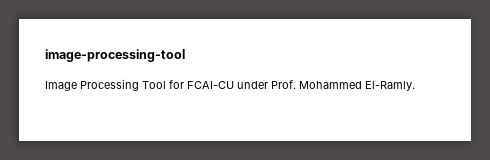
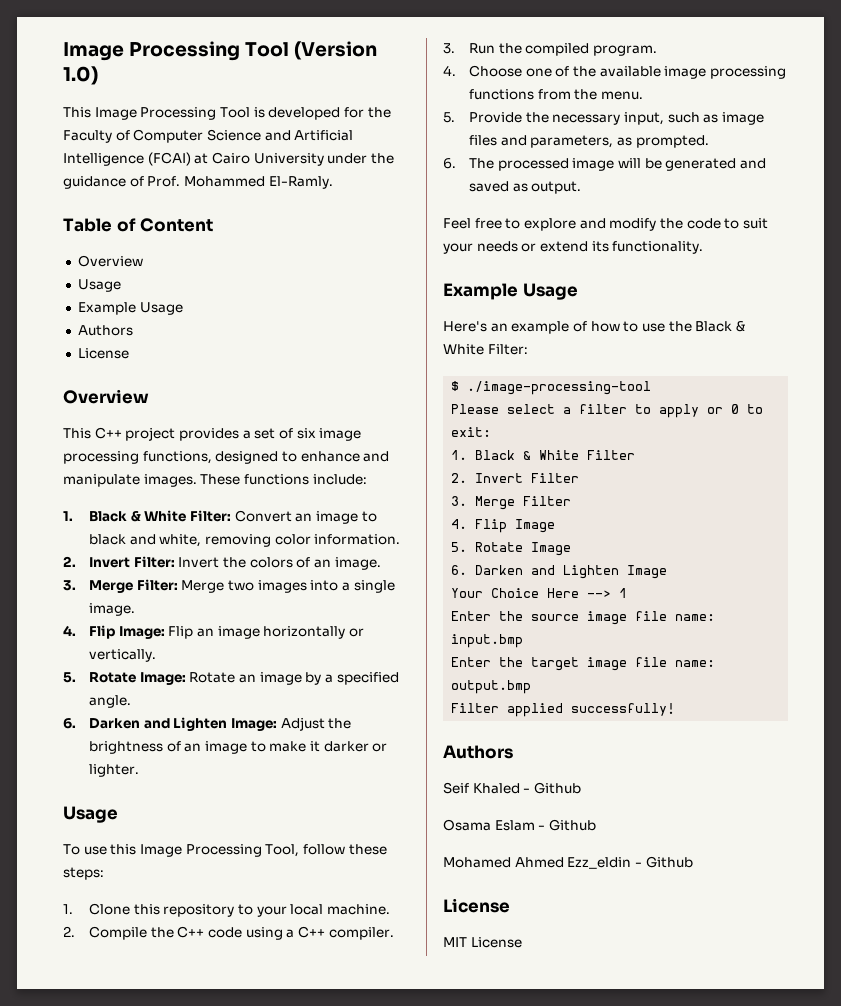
- image-processing-tool
- Image Processing Tool for FCAI-CU under Prof. Mohammed El-Ramly.
+ Image Processing Tool (Version 1.0)
+ This Image Processing Tool is developed for the Faculty of Computer Science and Artificial Intelligence (FCAI) at Cairo University under the guidance of Prof. Mohammed El-Ramly.
+ Table of Content
+ Overview
+ Usage
+ Example Usage
+ Authors
+ License
+ Overview
+ This C++ project provides a set of six image processing functions, designed to enhance and manipulate images. These functions include:
+ 1. Black & White Filter: Convert an image to black and white, removing color information.
+ 2. Invert Filter: Invert the colors of an image.
+ 3. Merge Filter: Merge two images into a single image.
+ 4. Flip Image: Flip an image horizontally or vertically.
+ 5. Rotate Image: Rotate an image by a specified angle.
+ 6. Darken and Lighten Image: Adjust the brightness of an image to make it darker or lighter.
+ Usage
+ To use this Image Processing Tool, follow these steps:
+ 1. Clone this repository to your local machine.
+ 2. Compile the C++ code using a C++ compiler.
+ 3. Run the compiled program.
+ 4. Choose one of the available image processing functions from the menu.
+ 5. Provide the necessary input, such as image files and parameters, as prompted.
+ 6. The processed image will be generated and saved as output.
+ Feel free to explore and modify the code to suit your needs or extend its functionality.
+ Example Usage
+ Here's an example of how to use the Black & White Filter:
+ $ ./image-processing-tool
+ Please select a filter to apply or 0 to exit:
+ 1. Black & White Filter
+ 2. Invert Filter
+ 3. Merge Filter
+ 4. Flip Image
+ 5. Rotate Image
+ 6. Darken and Lighten Image
+ Your Choice Here --> 1
+ Enter the source image file name: input.bmp
+ Enter the target image file name: output.bmp
+ Filter applied successfully!
+ Authors
+ Seif Khaled - Github
+ Osama Eslam - Github
+ Mohamed Ahmed Ezz_eldin - Github
+ License
+ MIT License

